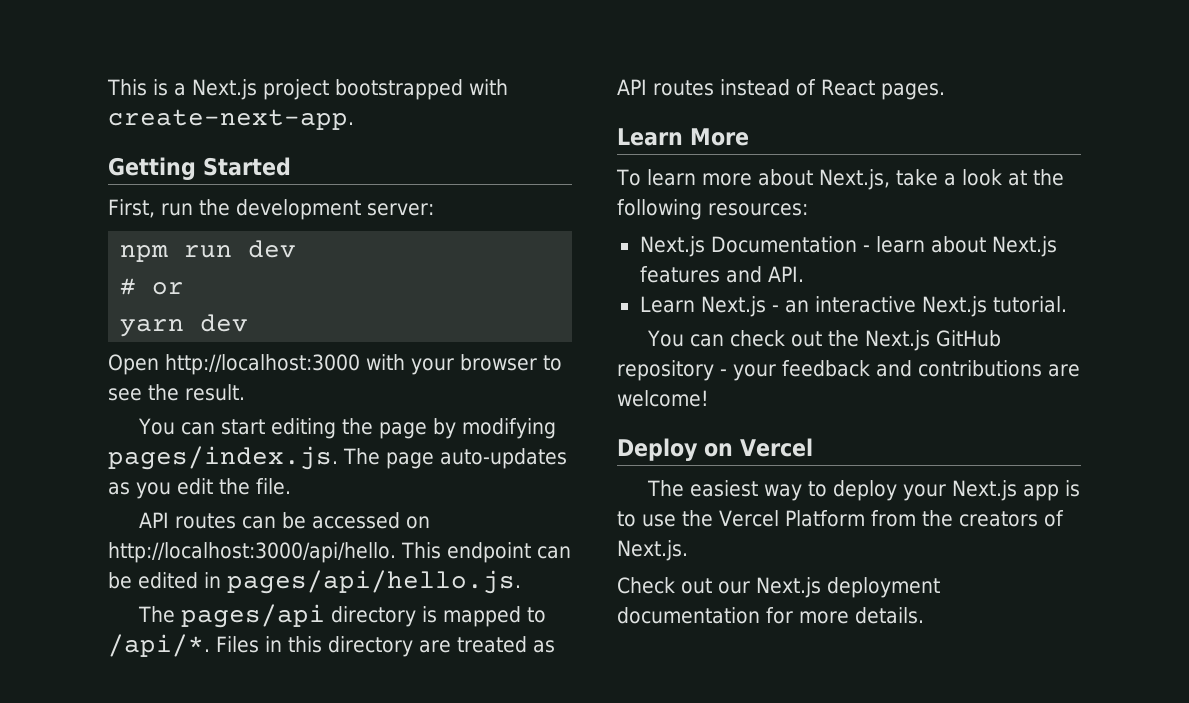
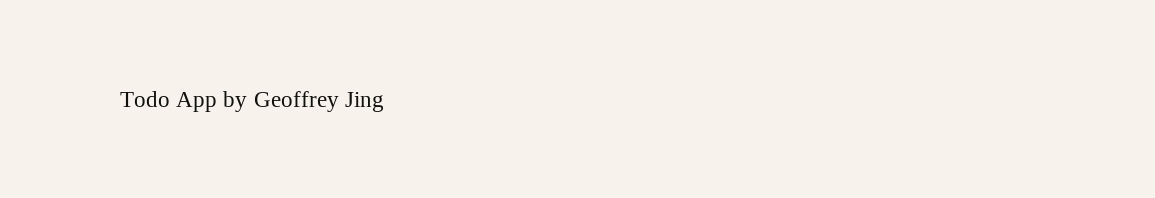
- This is a Next.js project bootstrapped with create-next-app.
- Getting Started
- First, run the development server:
- npm run dev
- # or
- yarn dev
- Open http://localhost:3000 with your browser to see the result.
- You can start editing the page by modifying pages/index.js. The page auto-updates as you edit the file.
- API routes can be accessed on http://localhost:3000/api/hello. This endpoint can be edited in pages/api/hello.js.
- The pages/api directory is mapped to /api/*. Files in this directory are treated as API routes instead of React pages.
- Learn More
- To learn more about Next.js, take a look at the following resources:
- Next.js Documentation - learn about Next.js features and API.
- Learn Next.js - an interactive Next.js tutorial.
- You can check out the Next.js GitHub repository - your feedback and contributions are welcome!
- Deploy on Vercel
- The easiest way to deploy your Next.js app is to use the Vercel Platform from the creators of Next.js.
- Check out our Next.js deployment documentation for more details.
+ Todo App by Geoffrey Jing

